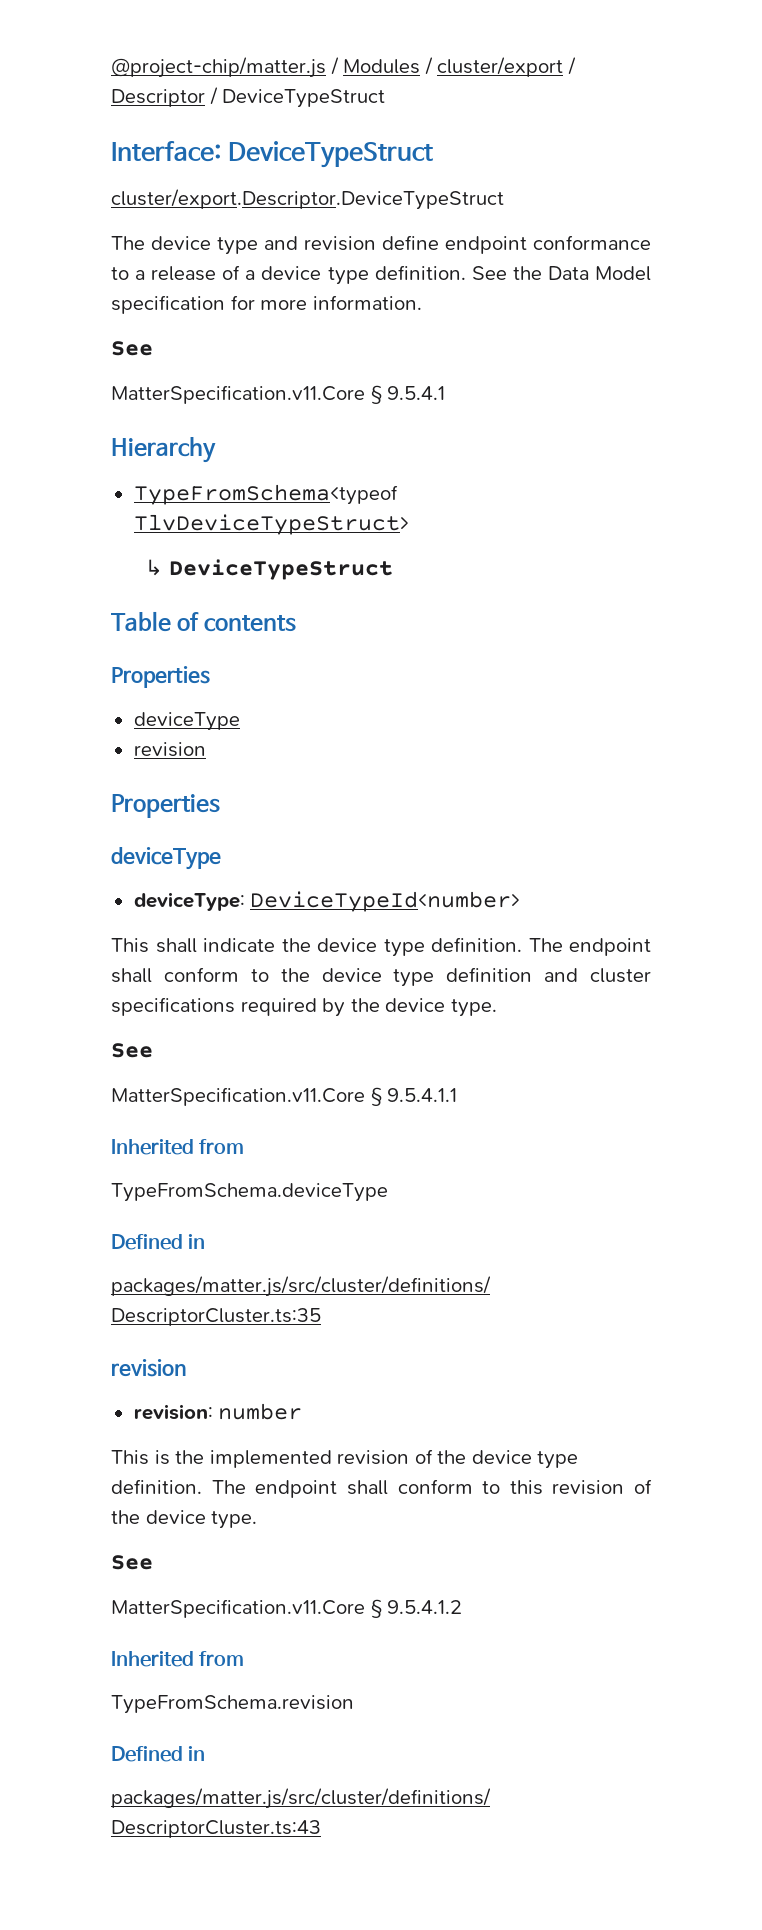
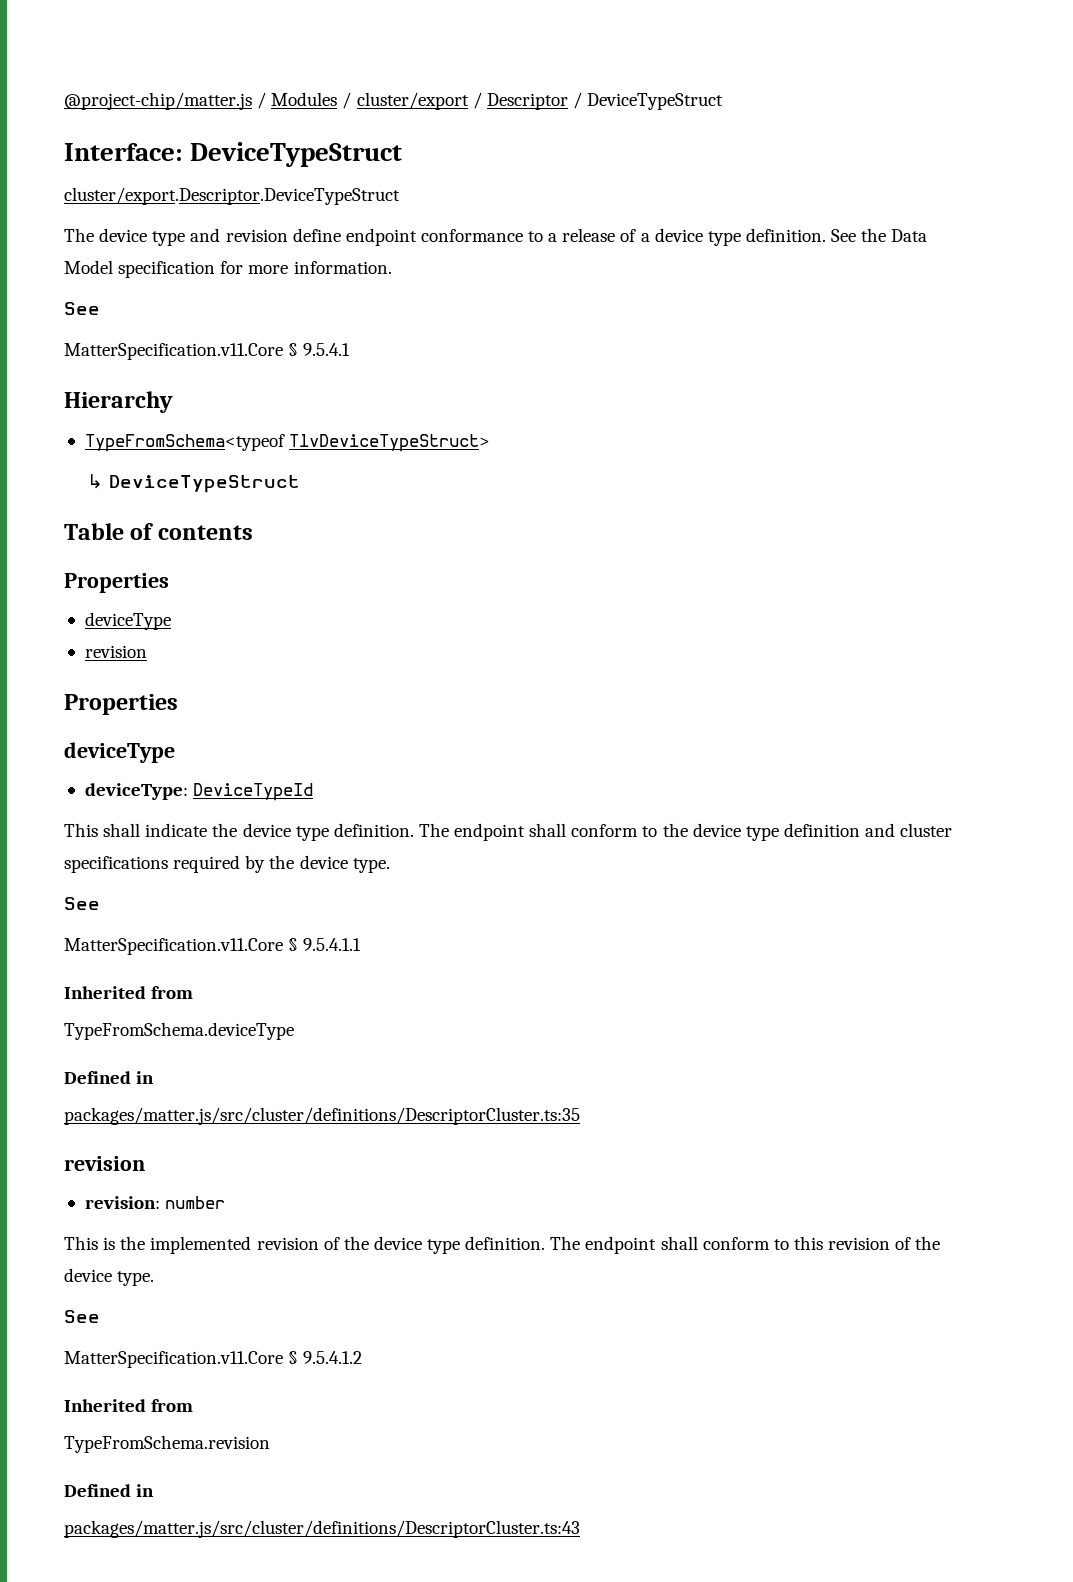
- deviceType: DeviceTypeId<number>
+ deviceType: DeviceTypeId

